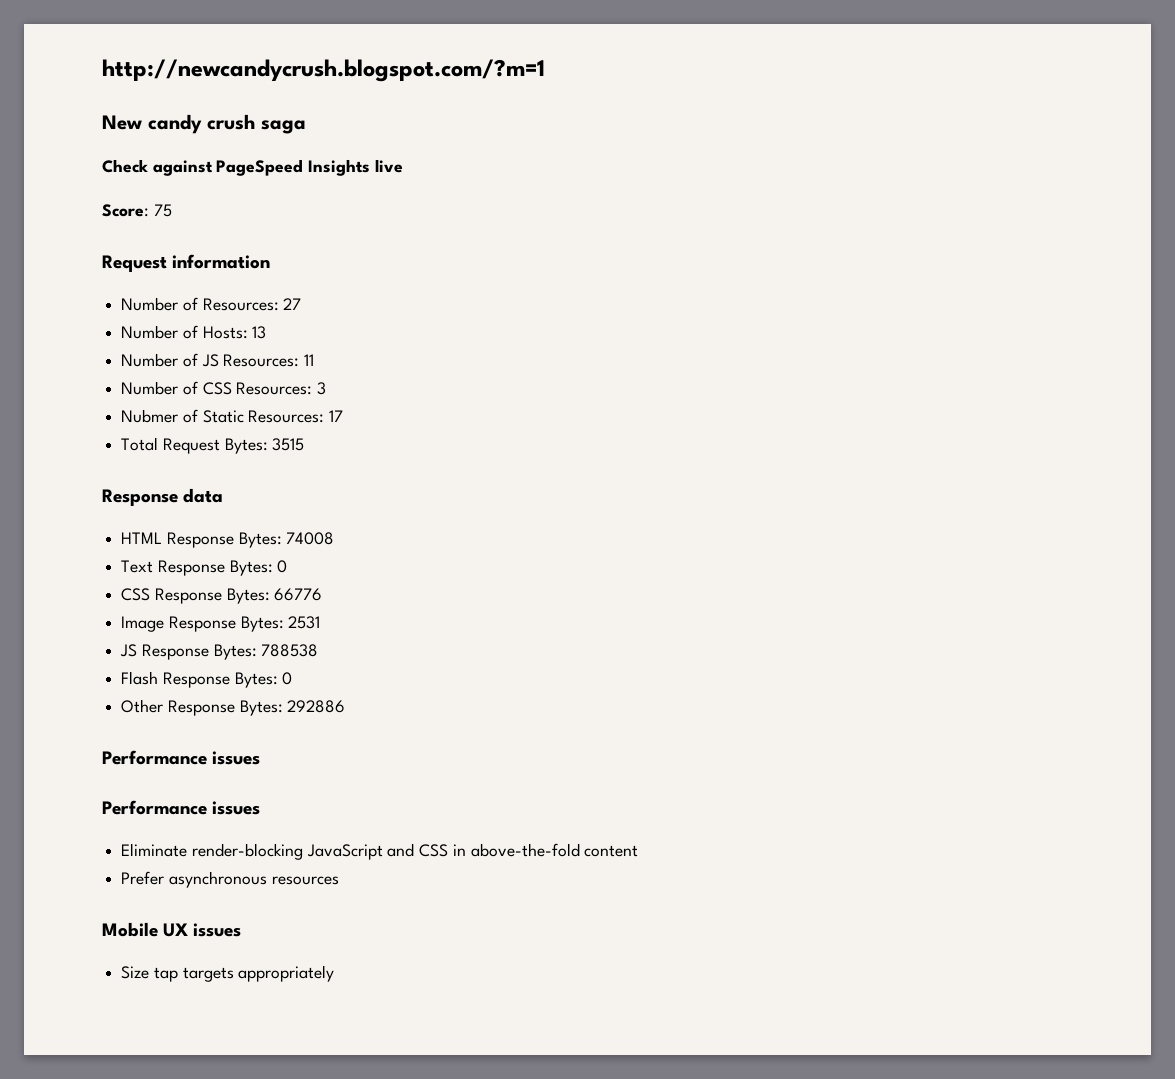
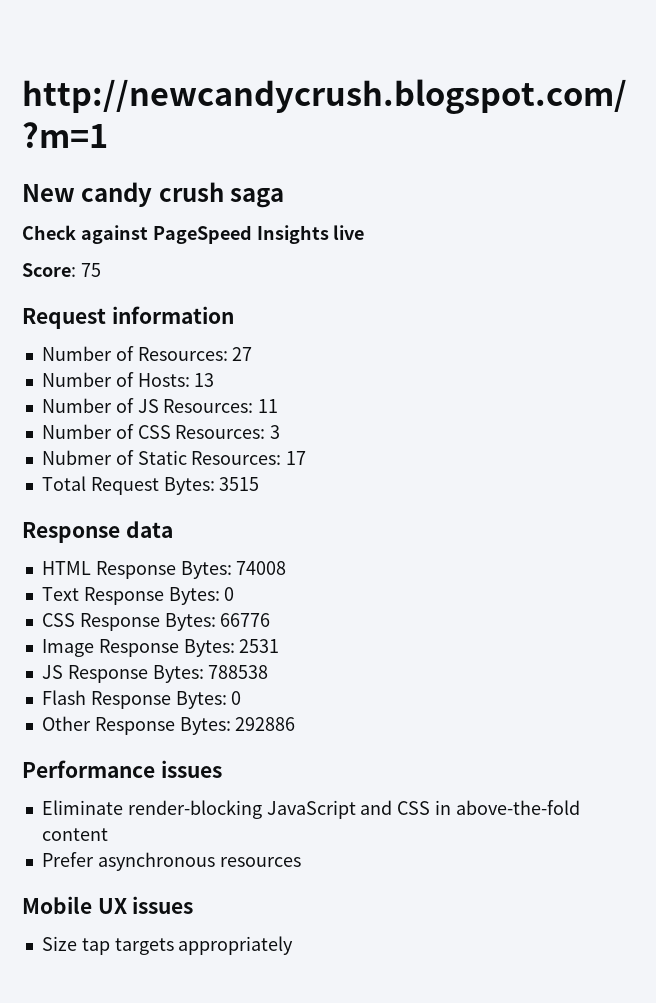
  Other Response Bytes: 292886
- Performance issues

